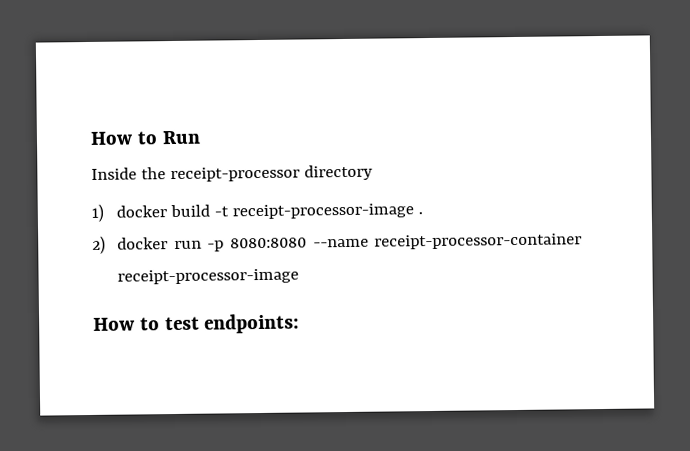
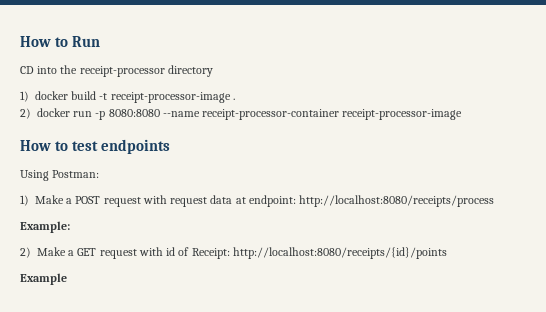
- Inside the receipt-processor directory
+ CD into the receipt-processor directory
- How to test endpoints:
+ How to test endpoints
+ Using Postman:
+ 1) Make a POST request with request data at endpoint: http://localhost:8080/receipts/process
+ Example:
+ 2) Make a GET request with id of Receipt: http://localhost:8080/receipts/{id}/points
+ Example

